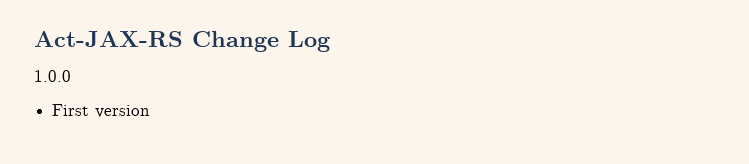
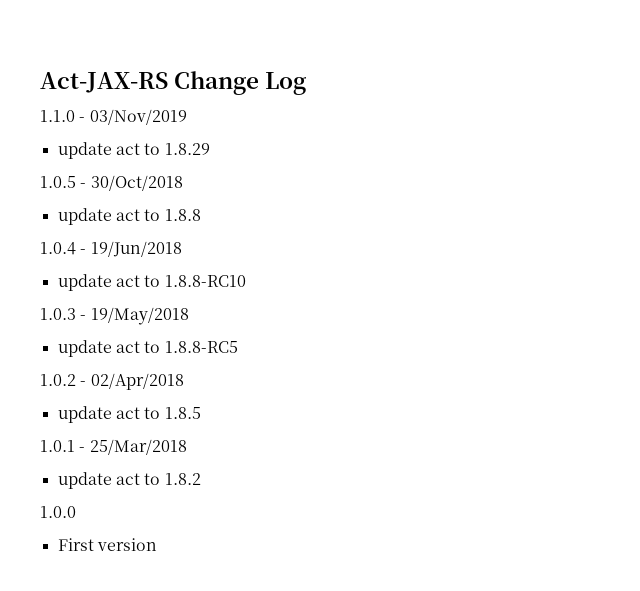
+ 1.1.0 - 03/Nov/2019
+ update act to 1.8.29
+ 1.0.5 - 30/Oct/2018
+ update act to 1.8.8
+ 1.0.4 - 19/Jun/2018
+ update act to 1.8.8-RC10
+ 1.0.3 - 19/May/2018
+ update act to 1.8.8-RC5
+ 1.0.2 - 02/Apr/2018
+ update act to 1.8.5
+ 1.0.1 - 25/Mar/2018
+ update act to 1.8.2

